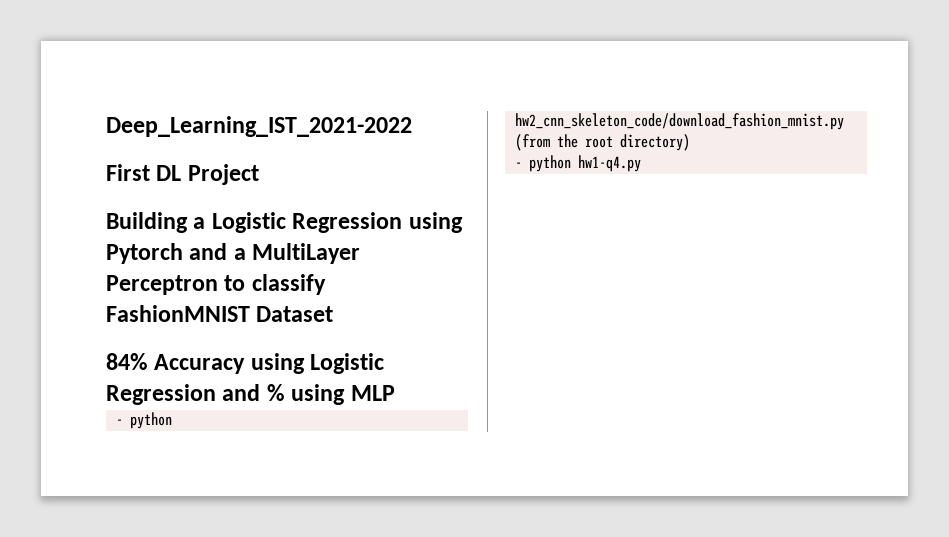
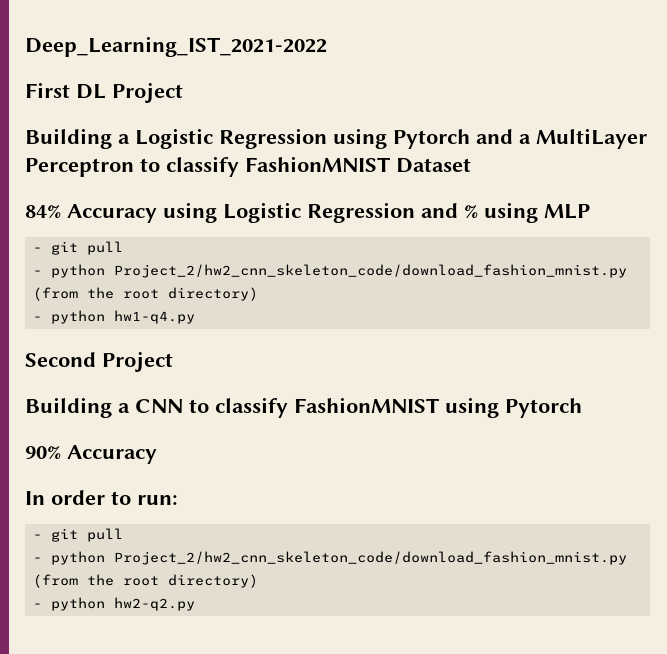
  84% Accuracy using Logistic Regression and % using MLP
- - python hw2_cnn_skeleton_code/download_fashion_mnist.py (from the root directory)
+ - git pull
+ - python Project_2/hw2_cnn_skeleton_code/download_fashion_mnist.py (from the root directory)
+ Second Project
+ Building a CNN to classify FashionMNIST using Pytorch
+ 90% Accuracy
+ In order to run:
+ - git pull
+ - python Project_2/hw2_cnn_skeleton_code/download_fashion_mnist.py (from the root directory)
+ - python hw2-q2.py

